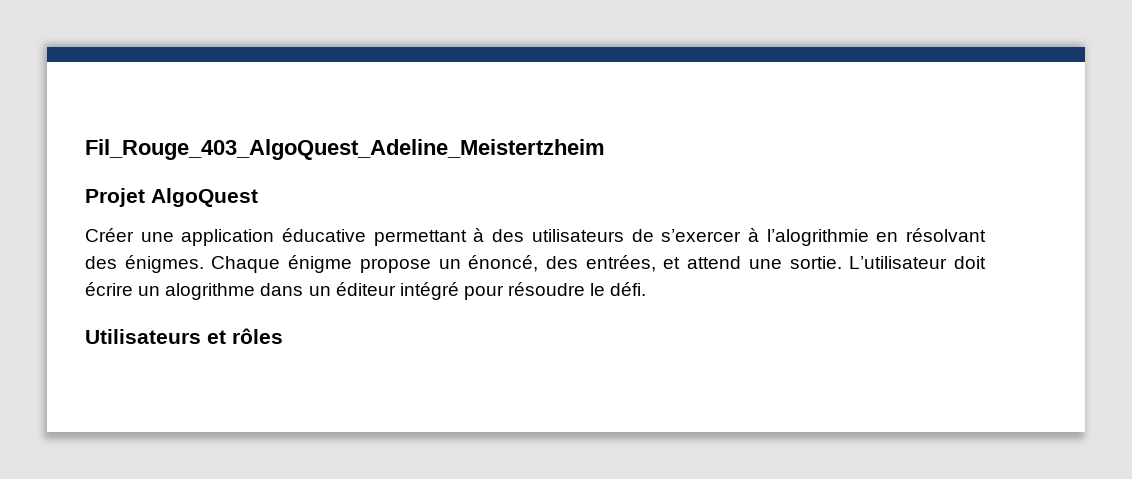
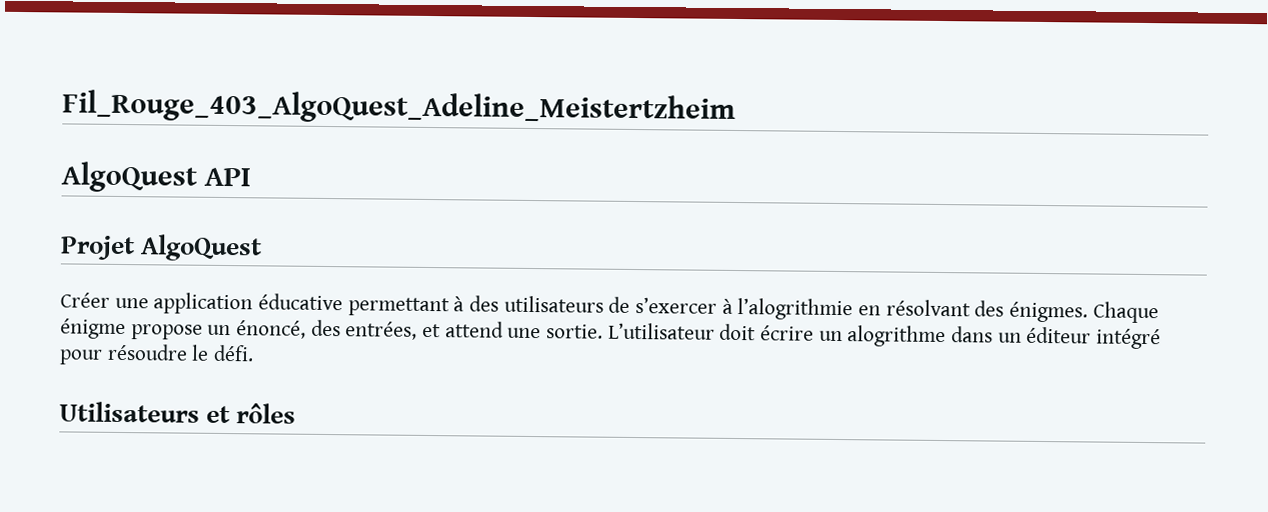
+ AlgoQuest API

